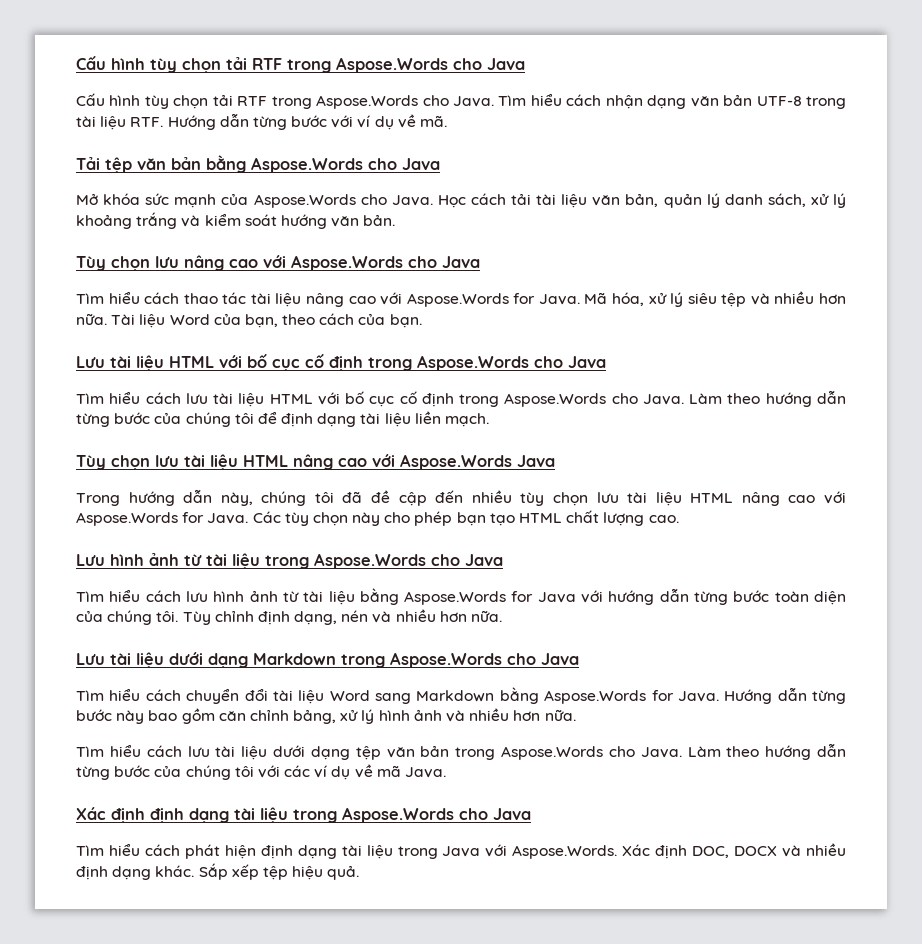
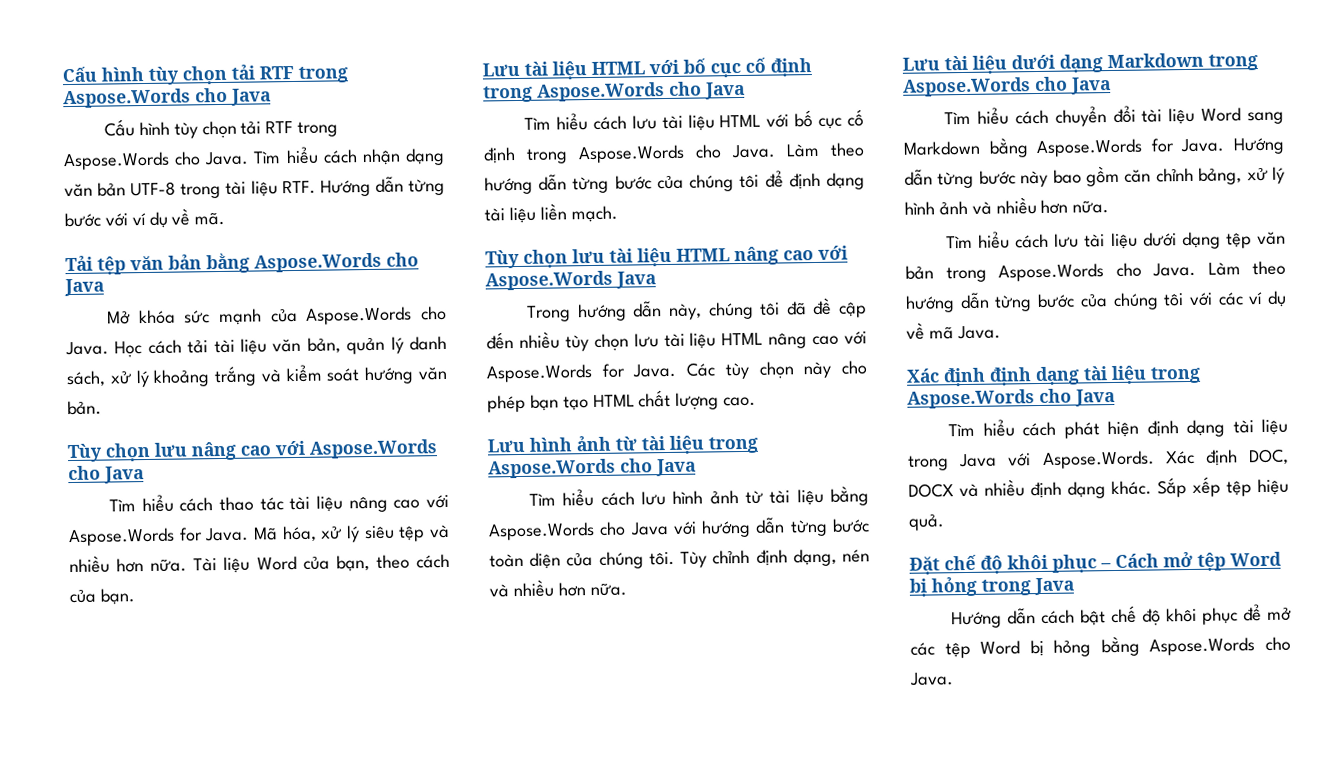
- Tìm hiểu cách lưu hình ảnh từ tài liệu bằng Aspose.Words for Java với hướng dẫn từng bước toàn diện của chúng tôi.
+ Tìm hiểu cách lưu hình ảnh từ tài liệu bằng Aspose.Words cho Java với hướng dẫn từng bước toàn diện của chúng tôi.
+ Đặt chế độ khôi phục – Cách mở tệp Word bị hỏng trong Java
+ Hướng dẫn cách bật chế độ khôi phục để mở các tệp Word bị hỏng bằng Aspose.Words cho Java.

